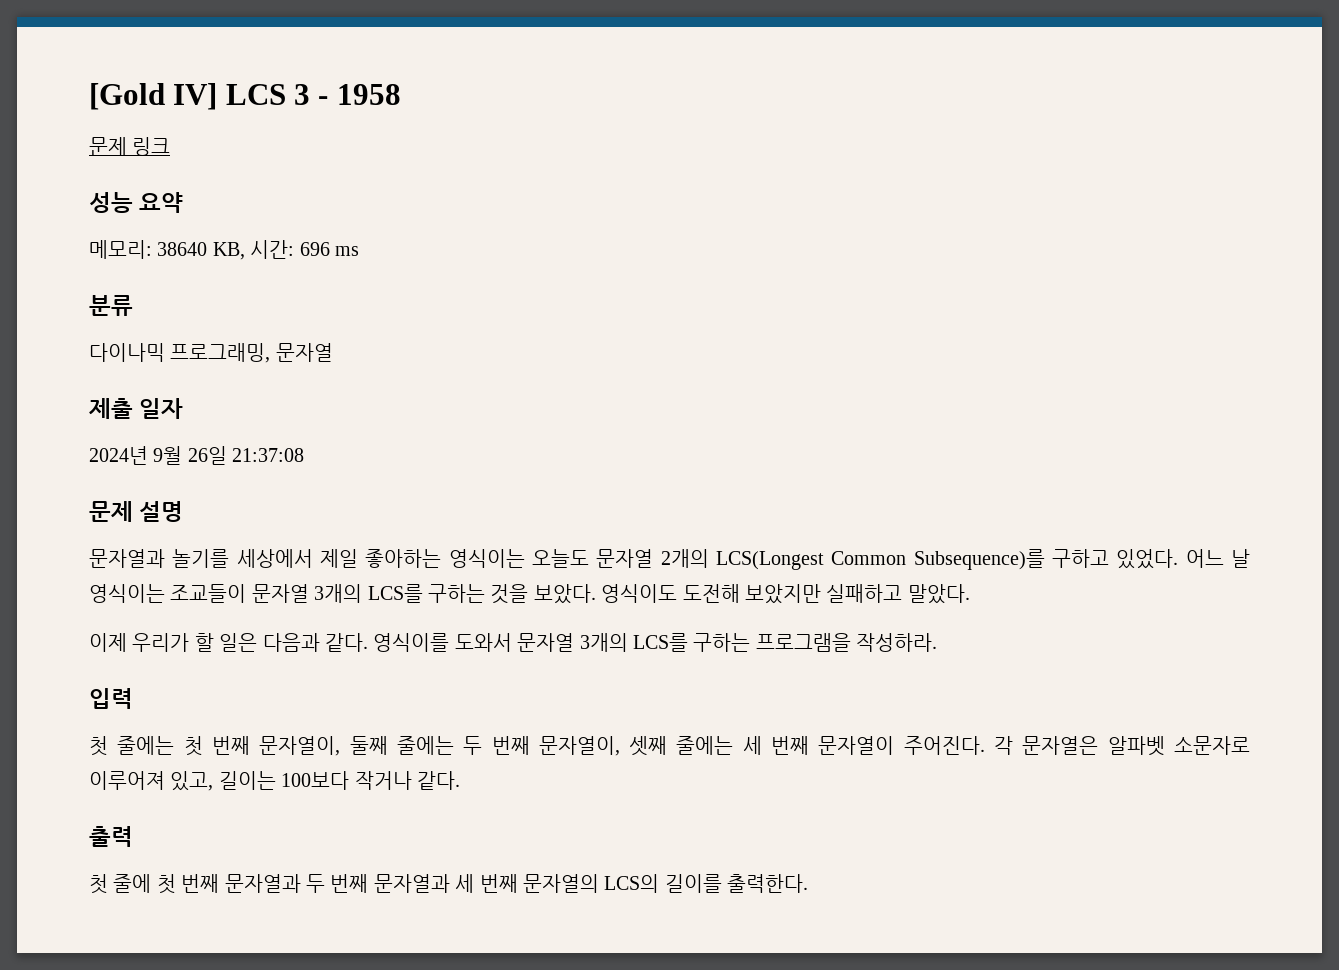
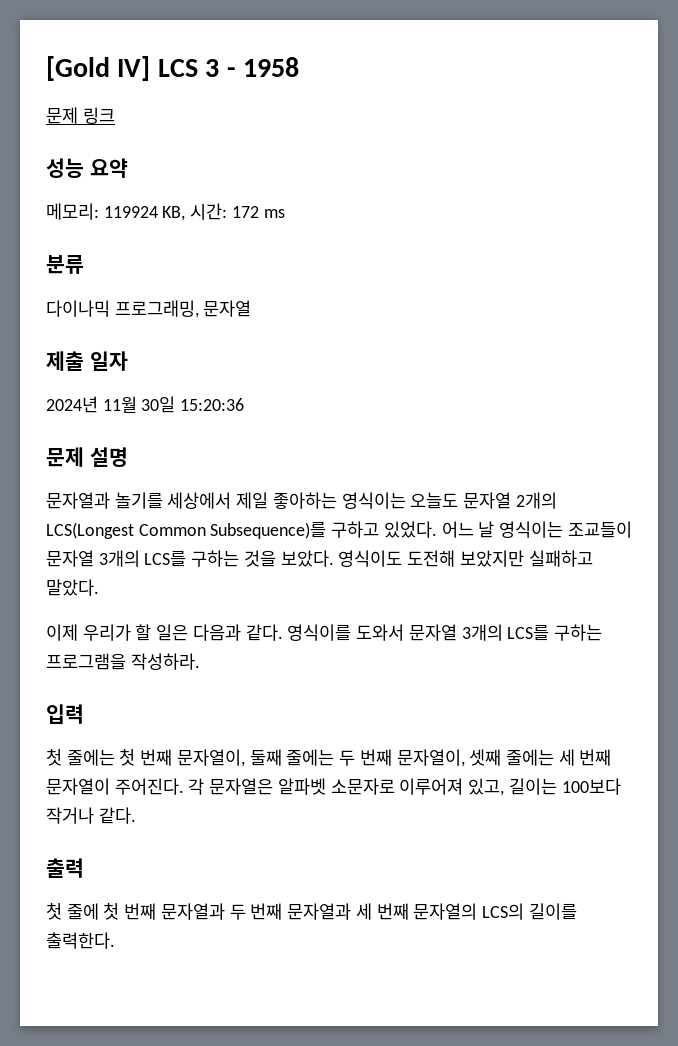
- 메모리: 38640 KB, 시간: 696 ms
+ 메모리: 119924 KB, 시간: 172 ms
- 2024년 9월 26일 21:37:08
+ 2024년 11월 30일 15:20:36

